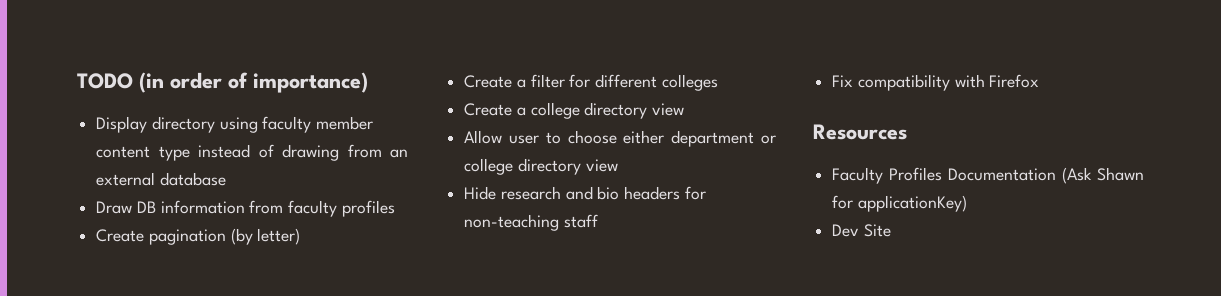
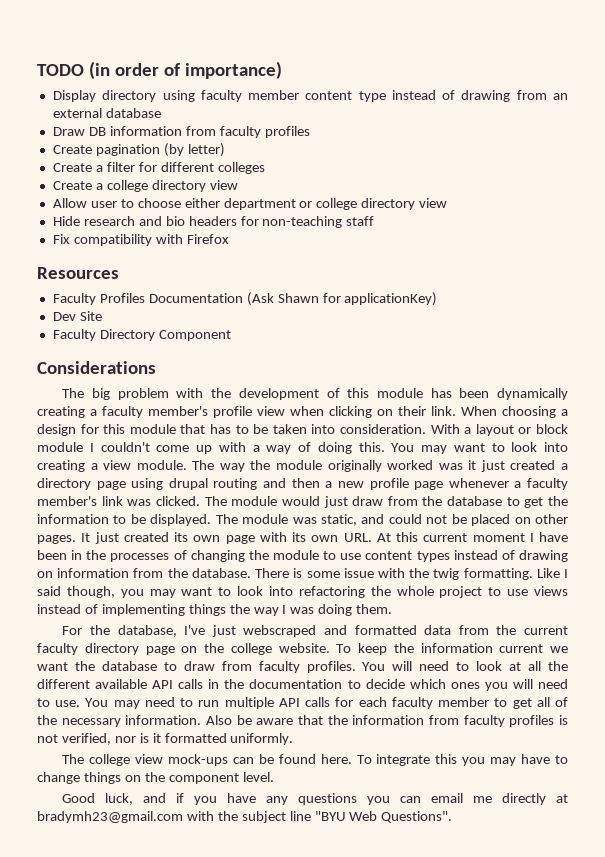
+ Faculty Directory Component
+ Considerations
+ The big problem with the development of this module has been dynamically creating a faculty member's profile view when clicking on their link. When choosing a design for this module that has to be taken into consideration. With a layout or block module I couldn't come up with a way of doing this. You may want to look into creating a view module. The way the module originally worked was it just created a directory page using drupal routing and then a new profile page whenever a faculty member's link was clicked. The module would just draw from the database to get the information to be displayed. The module was static, and could not be placed on other pages. It just created its own page with its own URL. At this current moment I have been in the processes of changing the module to use content types instead of drawing on information from the database. There is some issue with the twig formatting. Like I said though, you may want to look into refactoring the whole project to use views instead of implementing things the way I was doing them.
+ For the database, I've just webscraped and formatted data from the current faculty directory page on the college website. To keep the information current we want the database to draw from faculty profiles. You will need to look at all the different available API calls in the documentation to decide which ones you will need to use. You may need to run multiple API calls for each faculty member to get all of the necessary information. Also be aware that the information from faculty profiles is not verified, nor is it formatted uniformly.
+ The college view mock-ups can be found here. To integrate this you may have to change things on the component level.
+ Good luck, and if you have any questions you can email me directly at bradymh23@gmail.com with the subject line "BYU Web Questions".

